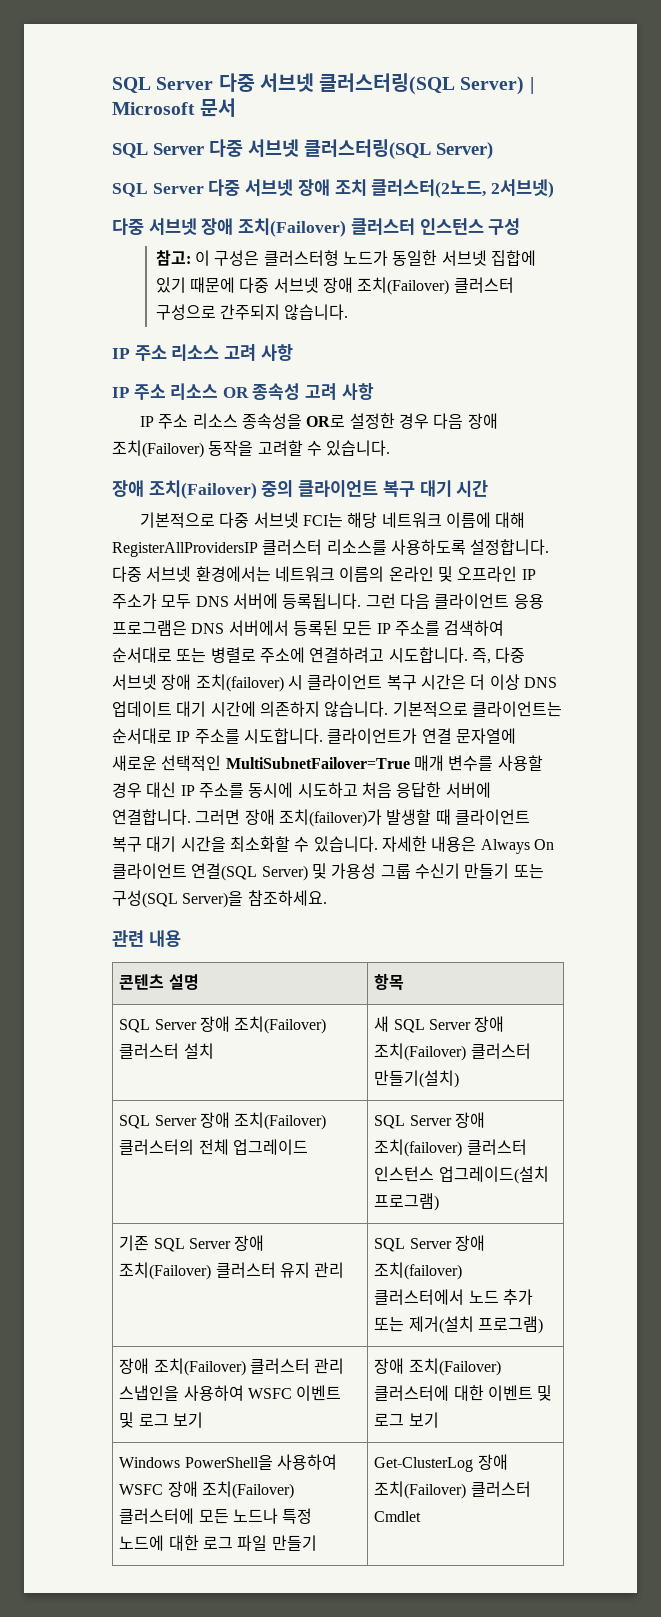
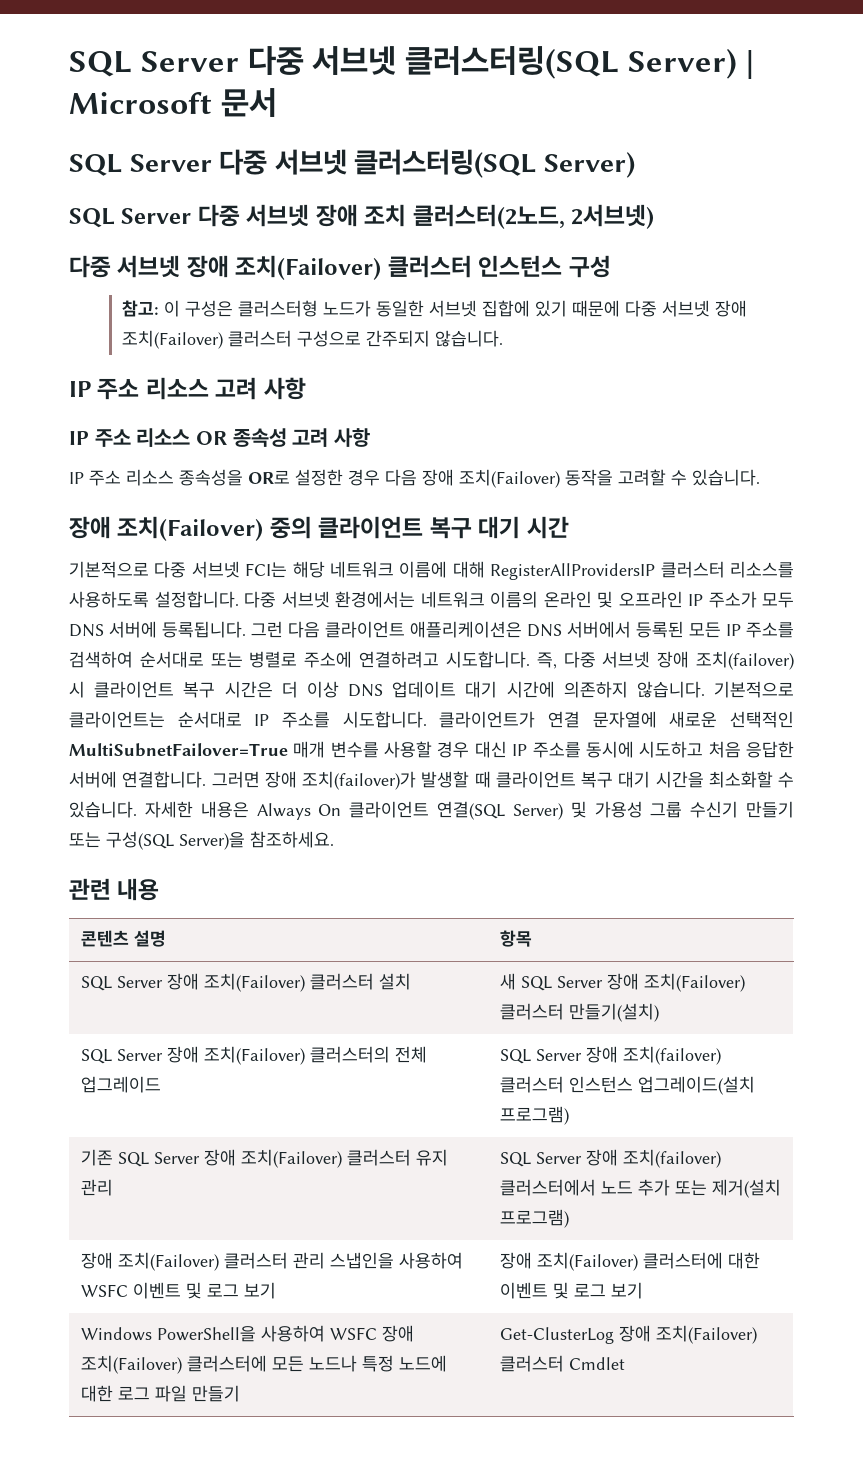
- 그런 다음 클라이언트 응용 프로그램은 DNS 서버에서 등록된 모든 IP 주소를 검색하여 순서대로 또는 병렬로 주소에 연결하려고 시도합니다.
+ 그런 다음 클라이언트 애플리케이션은 DNS 서버에서 등록된 모든 IP 주소를 검색하여 순서대로 또는 병렬로 주소에 연결하려고 시도합니다.

